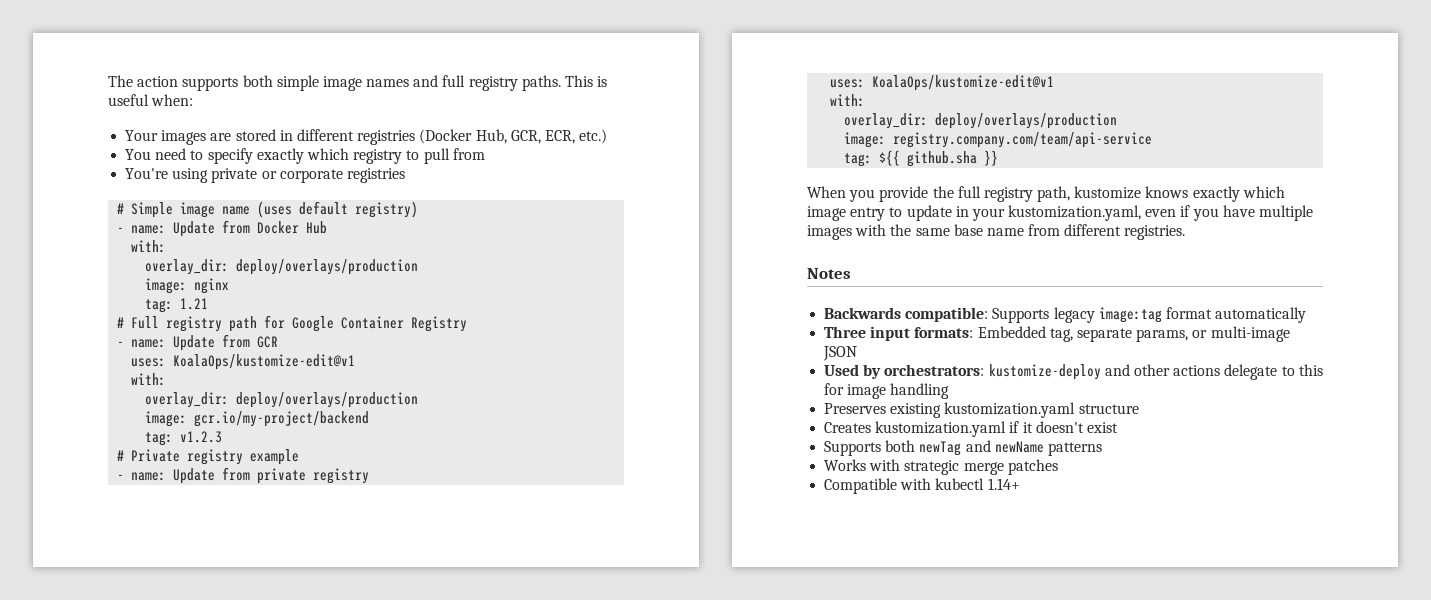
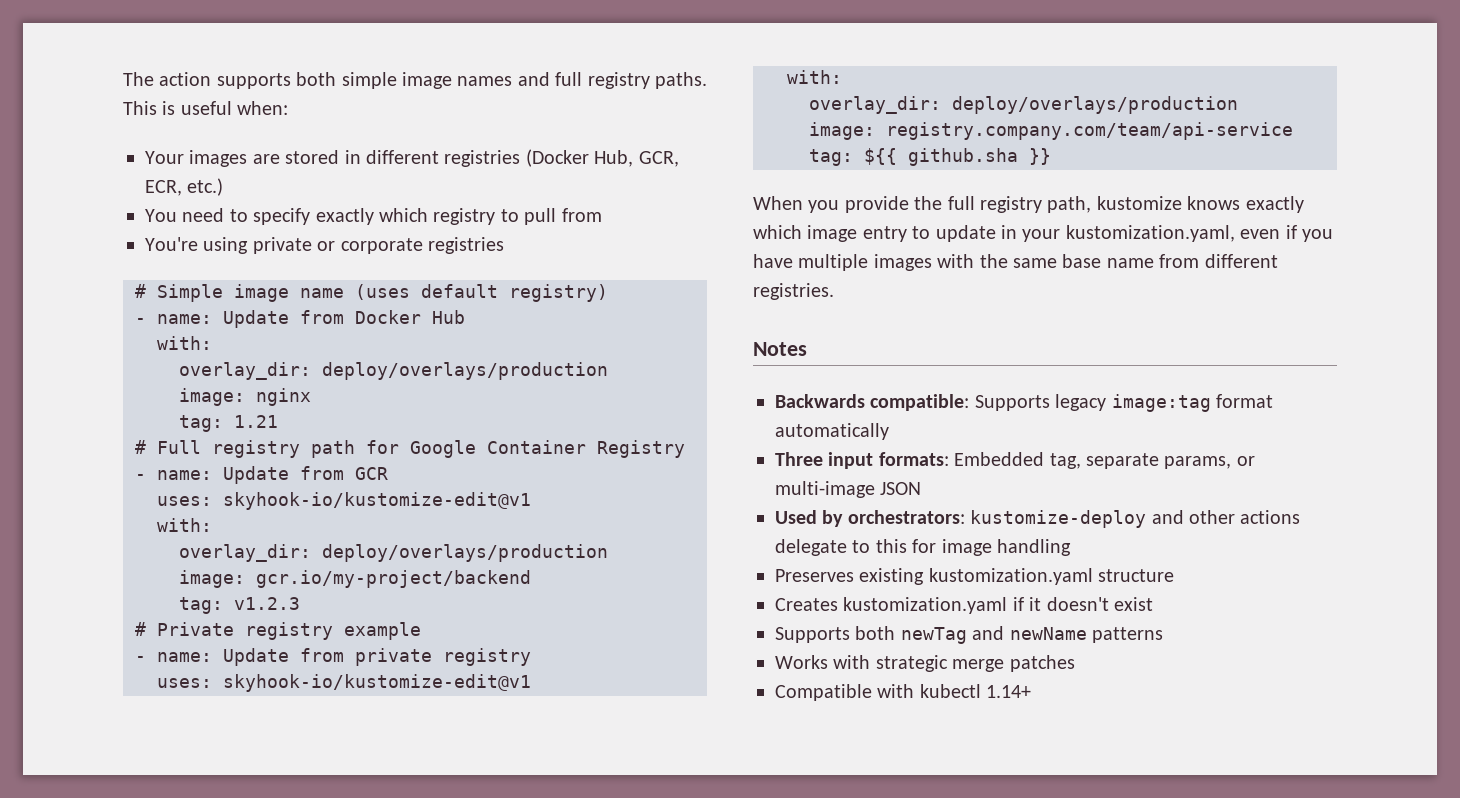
  - name: Update from GCR
- uses: KoalaOps/kustomize-edit@v1
+ uses: skyhook-io/kustomize-edit@v1
  - name: Update from private registry
- uses: KoalaOps/kustomize-edit@v1
+ uses: skyhook-io/kustomize-edit@v1

